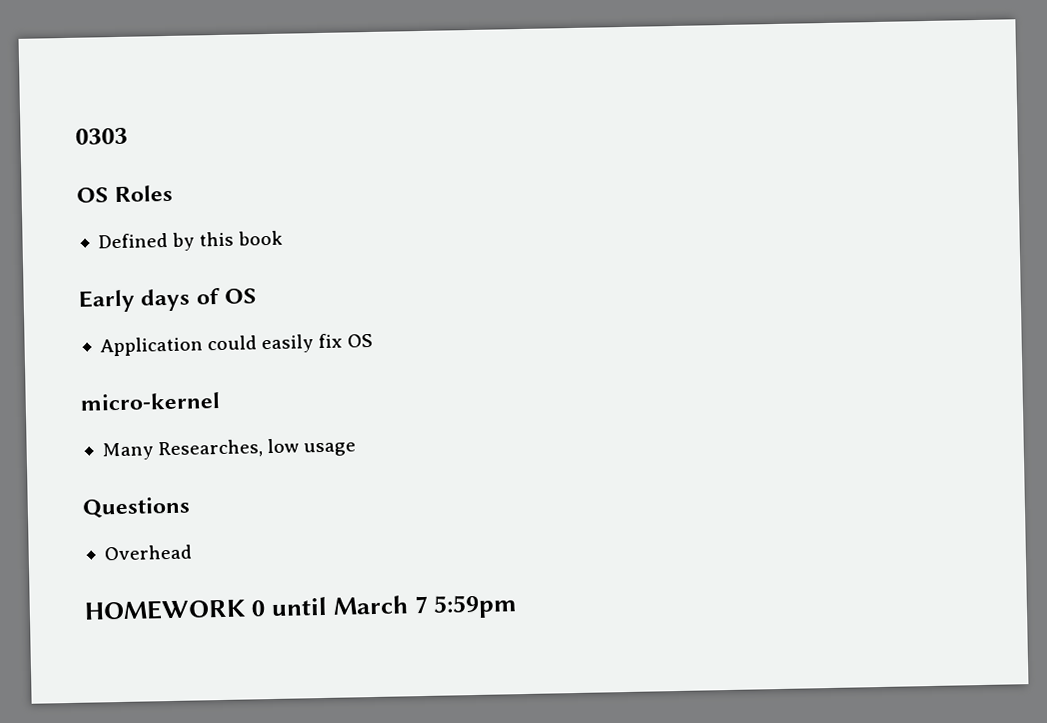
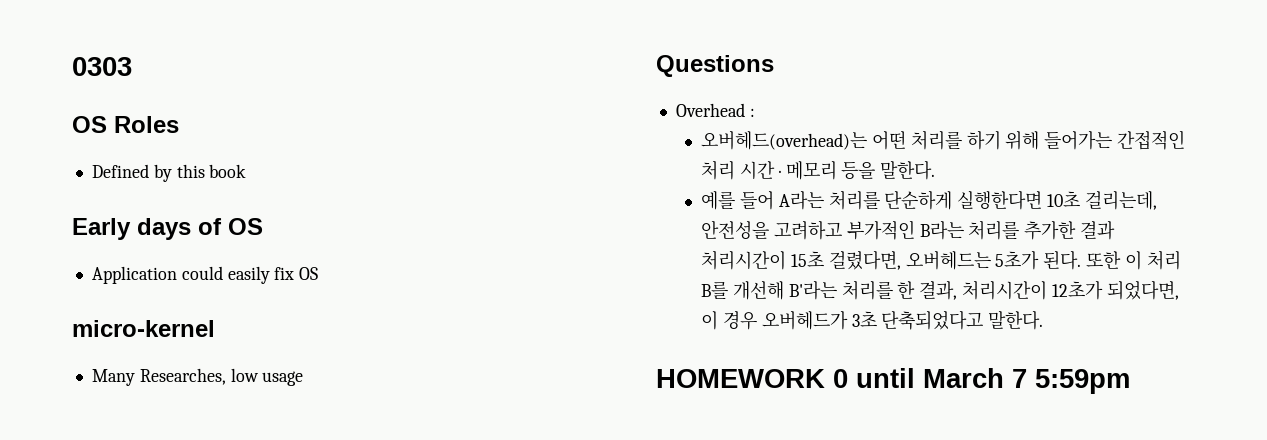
- Overhead
+ Overhead :
+ 오버헤드(overhead)는 어떤 처리를 하기 위해 들어가는 간접적인 처리 시간 · 메모리 등을 말한다.
+ 예를 들어 A라는 처리를 단순하게 실행한다면 10초 걸리는데, 안전성을 고려하고 부가적인 B라는 처리를 추가한 결과 처리시간이 15초 걸렸다면, 오버헤드는 5초가 된다. 또한 이 처리 B를 개선해 B'라는 처리를 한 결과, 처리시간이 12초가 되었다면, 이 경우 오버헤드가 3초 단축되었다고 말한다.

